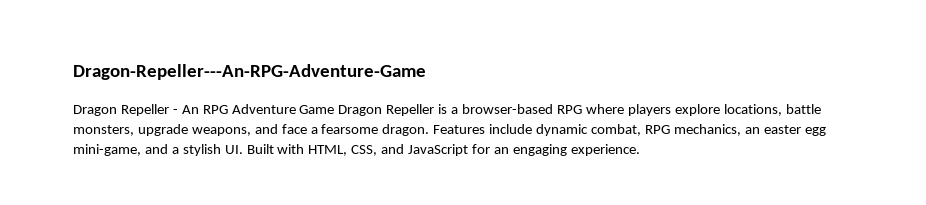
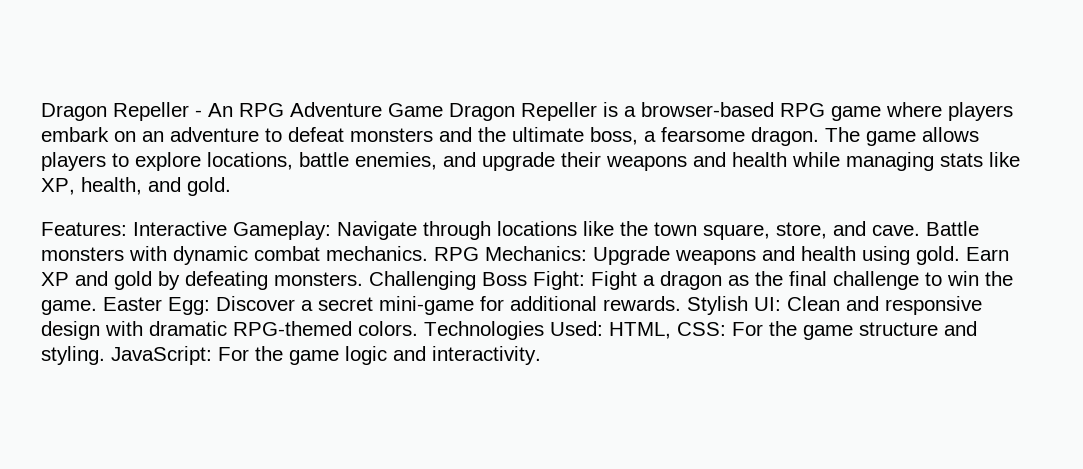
- Dragon-Repeller---An-RPG-Adventure-Game
- Dragon Repeller - An RPG Adventure Game Dragon Repeller is a browser-based RPG where players explore locations, battle monsters, upgrade weapons, and face a fearsome dragon. Features include dynamic combat, RPG mechanics, an easter egg mini-game, and a stylish UI. Built with HTML, CSS, and JavaScript for an engaging experience.
+ Dragon Repeller - An RPG Adventure Game Dragon Repeller is a browser-based RPG game where players embark on an adventure to defeat monsters and the ultimate boss, a fearsome dragon. The game allows players to explore locations, battle enemies, and upgrade their weapons and health while managing stats like XP, health, and gold.
+ Features: Interactive Gameplay: Navigate through locations like the town square, store, and cave. Battle monsters with dynamic combat mechanics. RPG Mechanics: Upgrade weapons and health using gold. Earn XP and gold by defeating monsters. Challenging Boss Fight: Fight a dragon as the final challenge to win the game. Easter Egg: Discover a secret mini-game for additional rewards. Stylish UI: Clean and responsive design with dramatic RPG-themed colors. Technologies Used: HTML, CSS: For the game structure and styling. JavaScript: For the game logic and interactivity.

